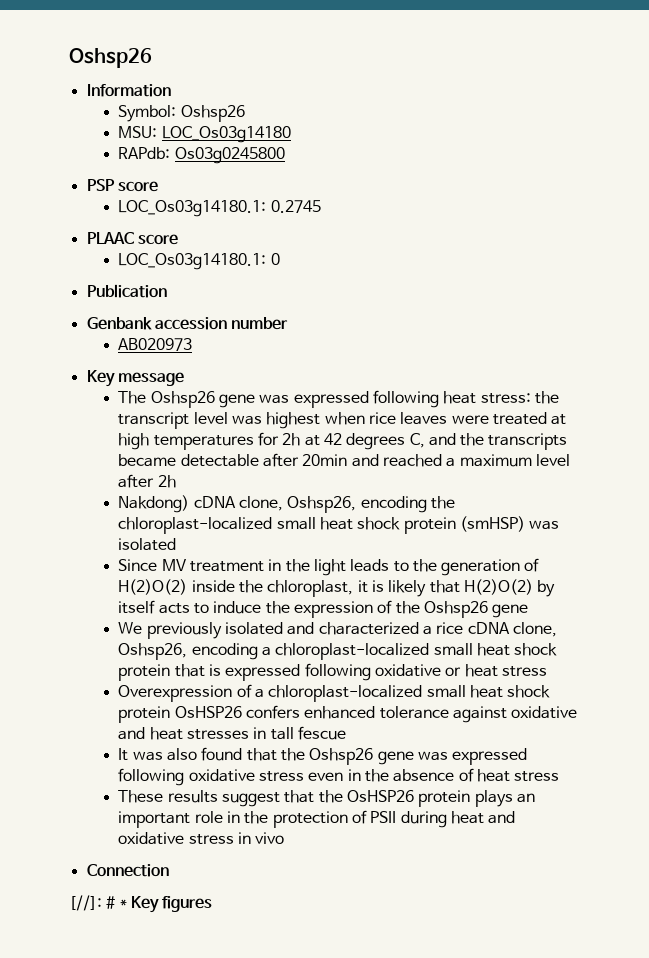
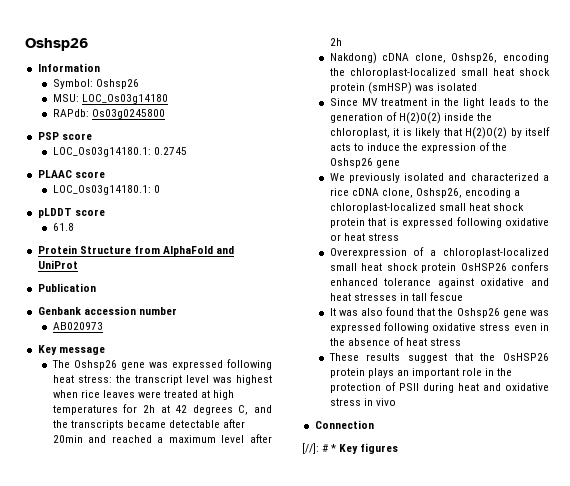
+ pLDDT score
+ 61.8
+ Protein Structure from AlphaFold and UniProt

